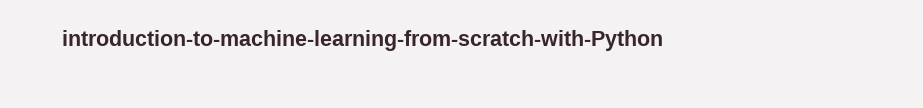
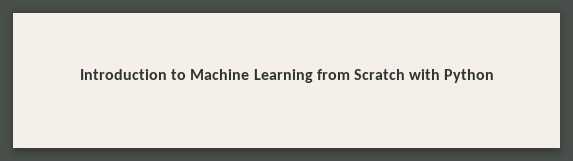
- introduction-to-machine-learning-from-scratch-with-Python
+ Introduction to Machine Learning from Scratch with Python

